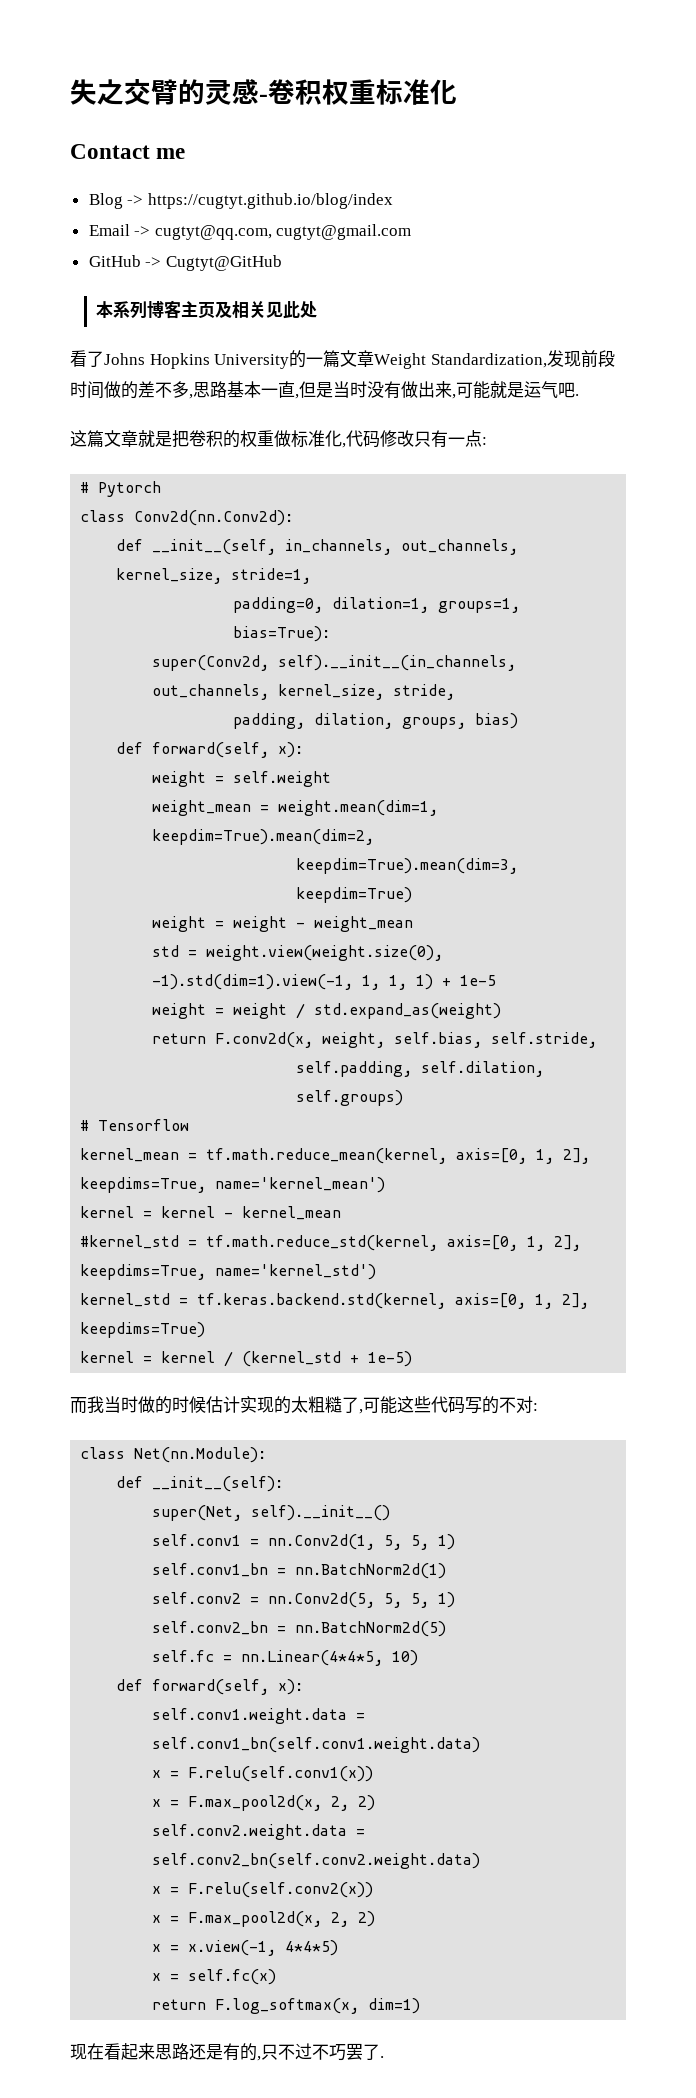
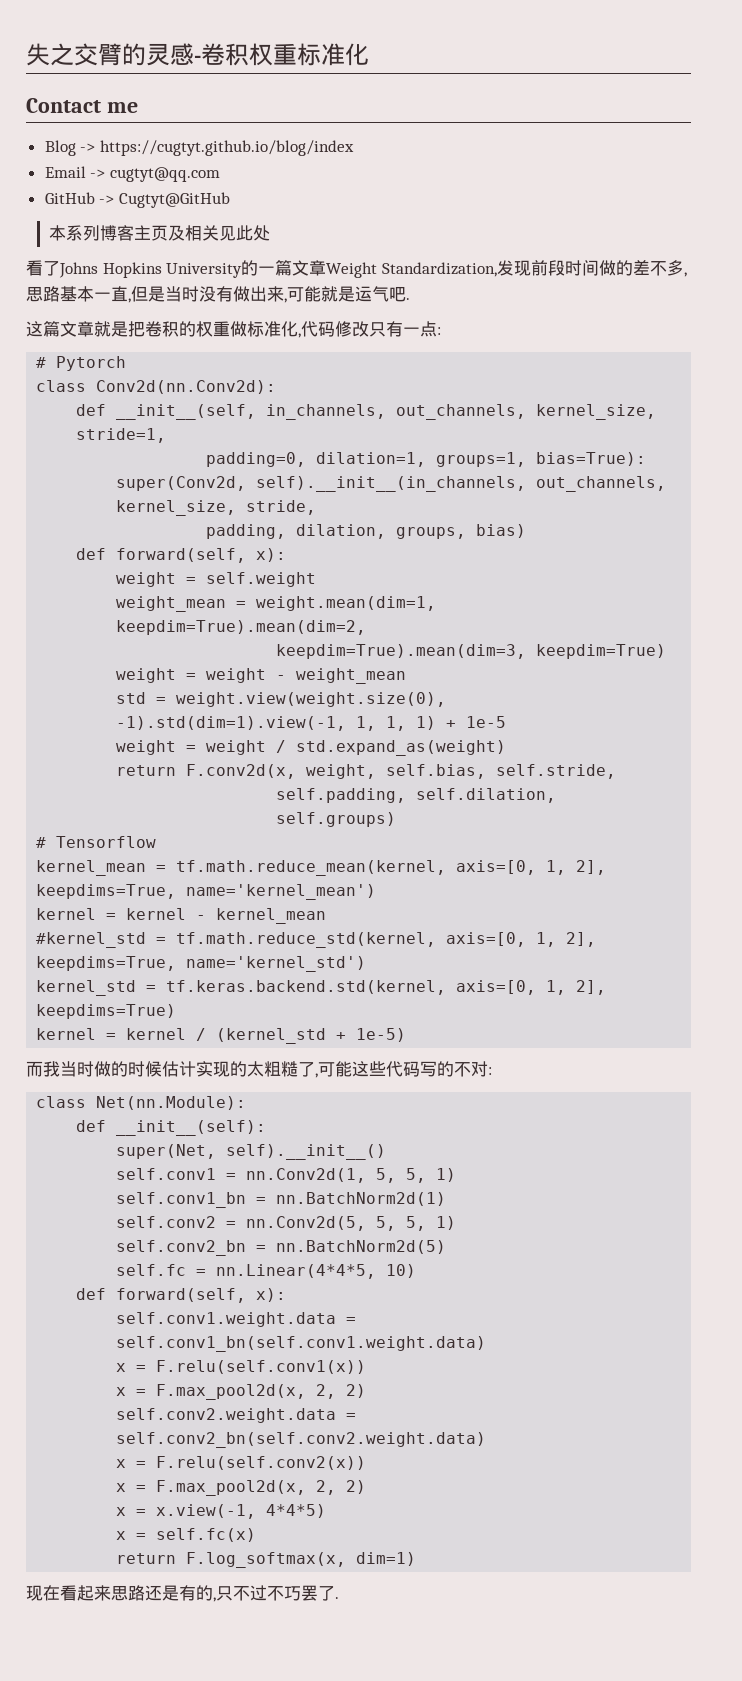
- Email -> cugtyt@qq.com, cugtyt@gmail.com
+ Email -> cugtyt@qq.com

